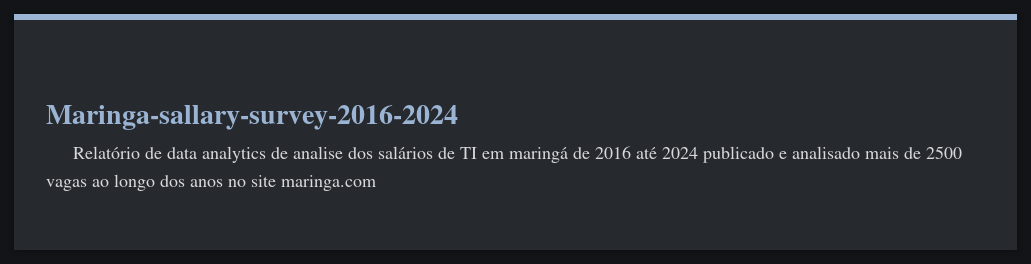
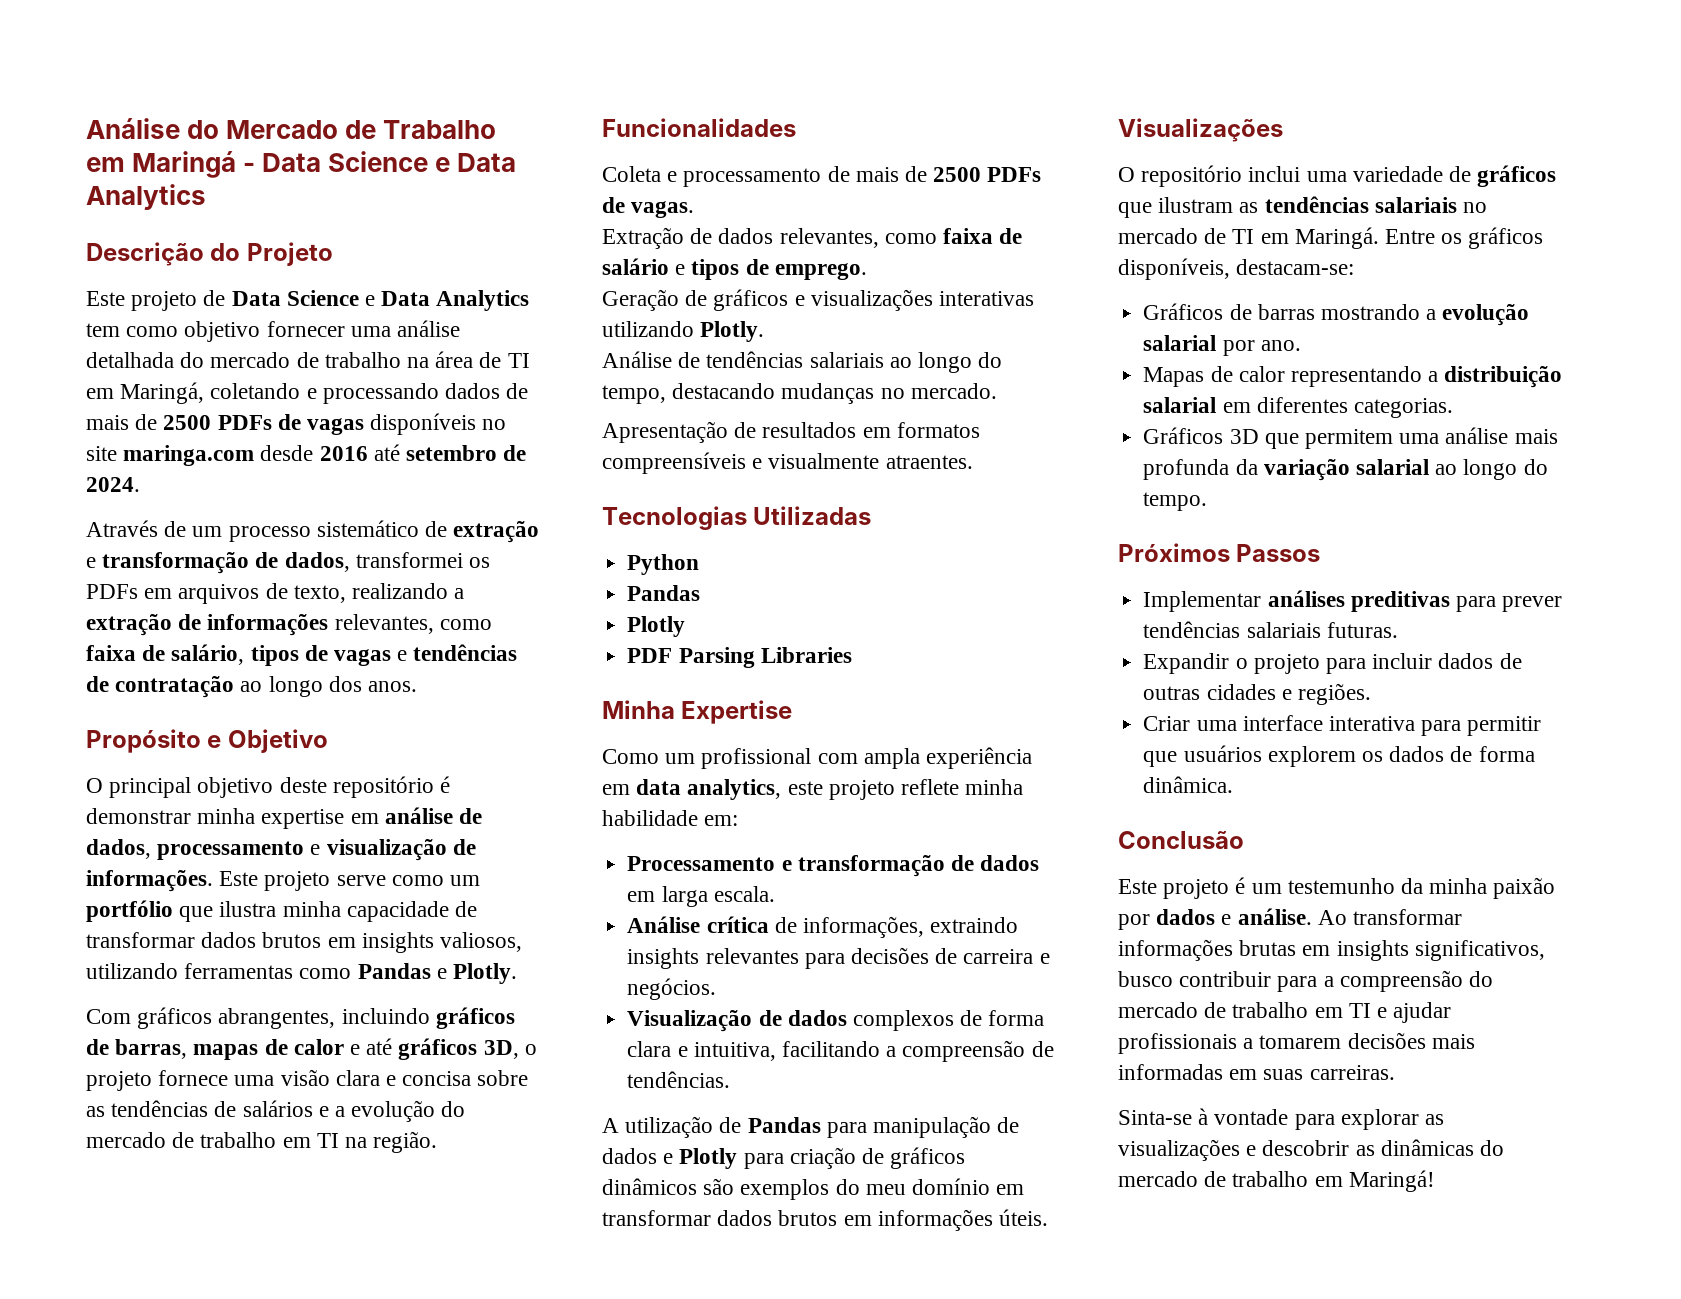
- Maringa-sallary-survey-2016-2024
- Relatório de data analytics de analise dos salários de TI em maringá de 2016 até 2024 publicado e analisado mais de 2500 vagas ao longo dos anos no site maringa.com
+ Análise do Mercado de Trabalho em Maringá - Data Science e Data Analytics
+ Descrição do Projeto
+ Este projeto de Data Science e Data Analytics tem como objetivo fornecer uma análise detalhada do mercado de trabalho na área de TI em Maringá, coletando e processando dados de mais de 2500 PDFs de vagas disponíveis no site maringa.com desde 2016 até setembro de 2024.
+ Através de um processo sistemático de extração e transformação de dados, transformei os PDFs em arquivos de texto, realizando a extração de informações relevantes, como faixa de salário, tipos de vagas e tendências de contratação ao longo dos anos.
+ Propósito e Objetivo
+ O principal objetivo deste repositório é demonstrar minha expertise em análise de dados, processamento e visualização de informações. Este projeto serve como um portfólio que ilustra minha capacidade de transformar dados brutos em insights valiosos, utilizando ferramentas como Pandas e Plotly.
+ Com gráficos abrangentes, incluindo gráficos de barras, mapas de calor e até gráficos 3D, o projeto fornece uma visão clara e concisa sobre as tendências de salários e a evolução do mercado de trabalho em TI na região.
+ Funcionalidades
+ Coleta e processamento de mais de 2500 PDFs de vagas.
+ Extração de dados relevantes, como faixa de salário e tipos de emprego.
+ Geração de gráficos e visualizações interativas utilizando Plotly.
+ Análise de tendências salariais ao longo do tempo, destacando mudanças no mercado.
+ Apresentação de resultados em formatos compreensíveis e visualmente atraentes.
+ Tecnologias Utilizadas
+ Python
+ Pandas
+ Plotly
+ PDF Parsing Libraries
+ Minha Expertise
+ Como um profissional com ampla experiência em data analytics, este projeto reflete minha habilidade em:
+ Processamento e transformação de dados em larga escala.
+ Análise crítica de informações, extraindo insights relevantes para decisões de carreira e negócios.
+ Visualização de dados complexos de forma clara e intuitiva, facilitando a compreensão de tendências.
+ A utilização de Pandas para manipulação de dados e Plotly para criação de gráficos dinâmicos são exemplos do meu domínio em transformar dados brutos em informações úteis.
+ Visualizações
+ O repositório inclui uma variedade de gráficos que ilustram as tendências salariais no mercado de TI em Maringá. Entre os gráficos disponíveis, destacam-se:
+ Gráficos de barras mostrando a evolução salarial por ano.
+ Mapas de calor representando a distribuição salarial em diferentes categorias.
+ Gráficos 3D que permitem uma análise mais profunda da variação salarial ao longo do tempo.
+ Próximos Passos
+ Implementar análises preditivas para prever tendências salariais futuras.
+ Expandir o projeto para incluir dados de outras cidades e regiões.
+ Criar uma interface interativa para permitir que usuários explorem os dados de forma dinâmica.
+ Conclusão
+ Este projeto é um testemunho da minha paixão por dados e análise. Ao transformar informações brutas em insights significativos, busco contribuir para a compreensão do mercado de trabalho em TI e ajudar profissionais a tomarem decisões mais informadas em suas carreiras.
+ Sinta-se à vontade para explorar as visualizações e descobrir as dinâmicas do mercado de trabalho em Maringá!

